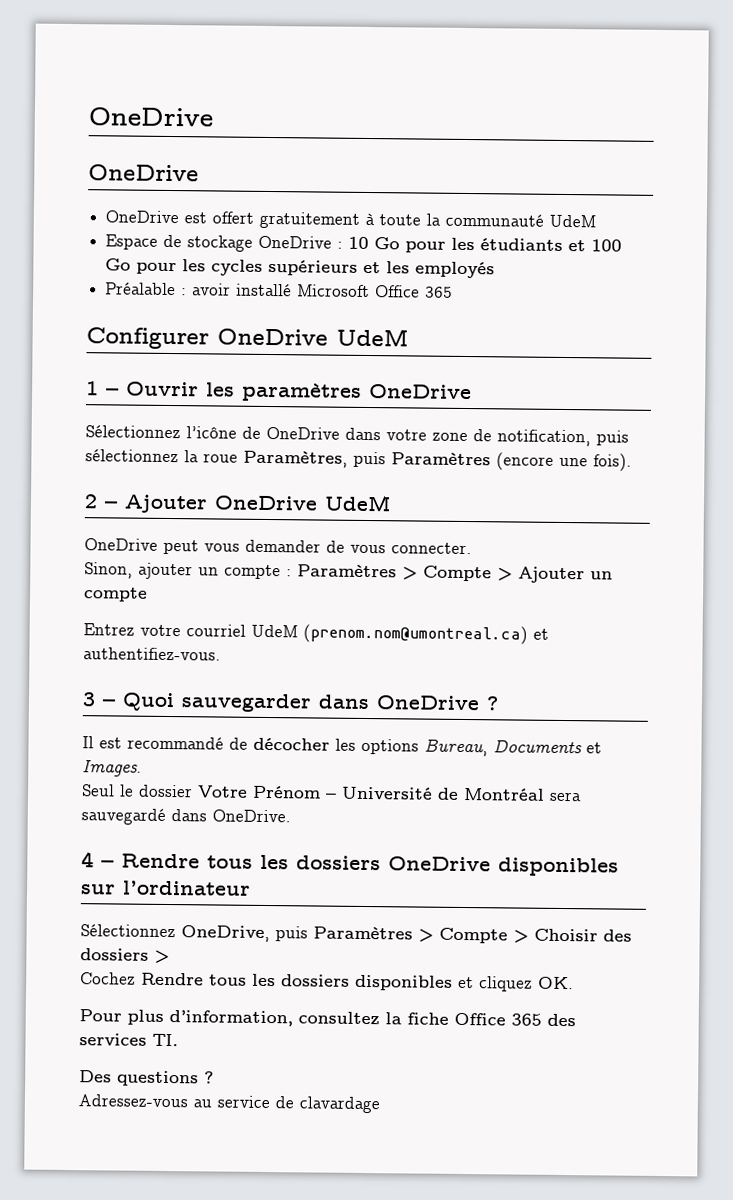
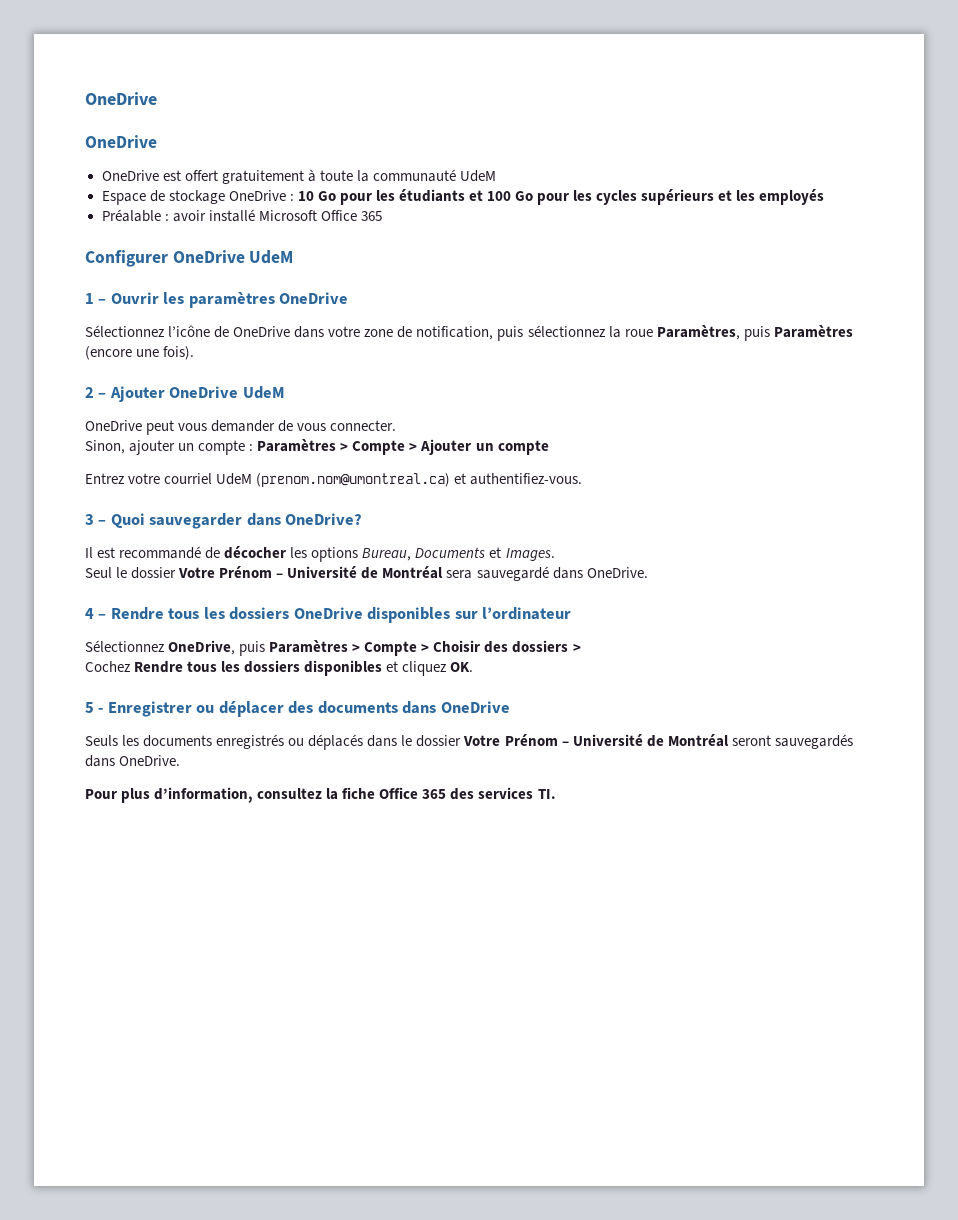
- 3 – Quoi sauvegarder dans OneDrive ?
+ 3 – Quoi sauvegarder dans OneDrive?
+ 5 - Enregistrer ou déplacer des documents dans OneDrive
+ Seuls les documents enregistrés ou déplacés dans le dossier Votre Prénom – Université de Montréal seront sauvegardés dans OneDrive.
- Des questions ?
- Adressez-vous au service de clavardage

